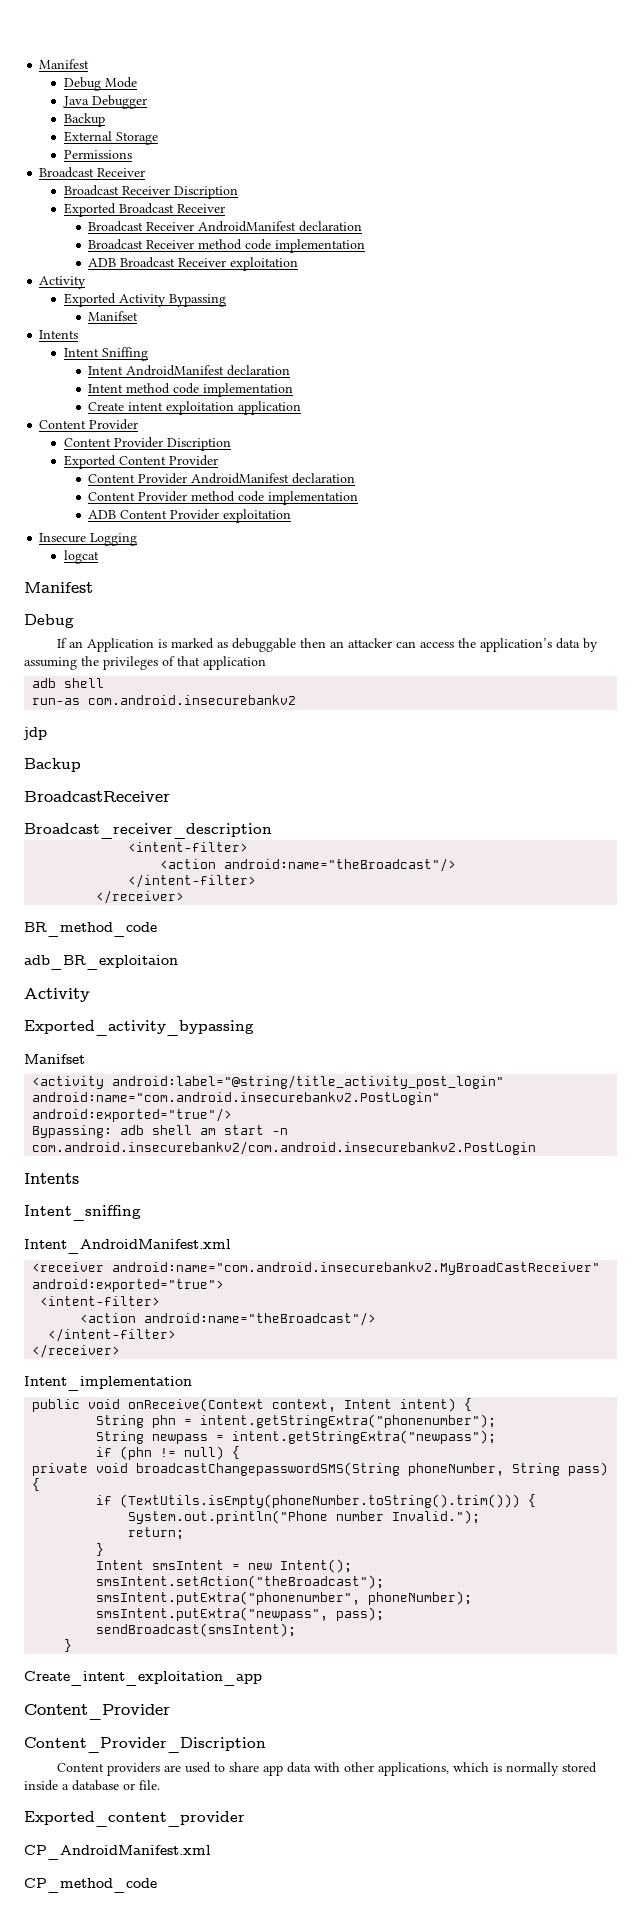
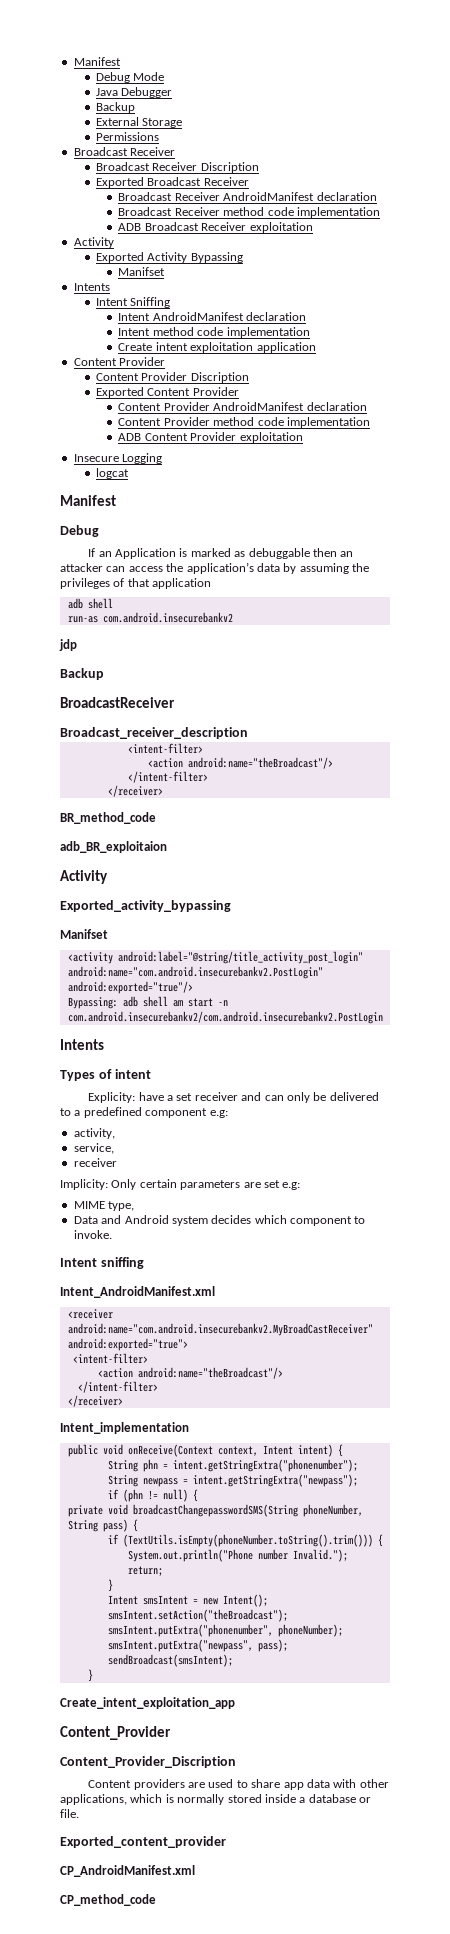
- Intent_sniffing
+ Types of intent
+ Explicity: have a set receiver and can only be delivered to a predefined component e.g:
+ activity,
+ service,
+ receiver
+ Implicity: Only certain parameters are set e.g:
+ MIME type,
+ Data and Android system decides which component to invoke.
+ Intent sniffing

